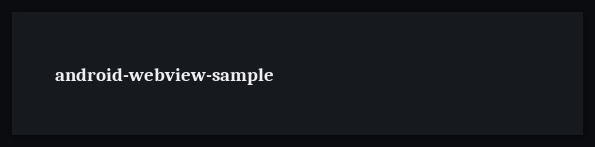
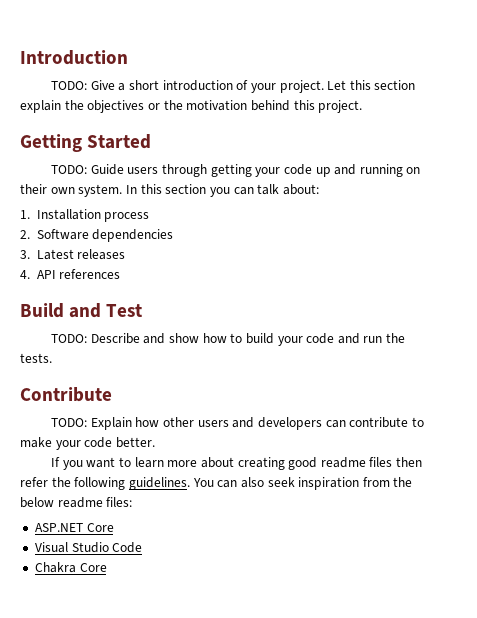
- android-webview-sample
+ Introduction
+ TODO: Give a short introduction of your project. Let this section explain the objectives or the motivation behind this project.
+ Getting Started
+ TODO: Guide users through getting your code up and running on their own system. In this section you can talk about:
+ 1. Installation process
+ 2. Software dependencies
+ 3. Latest releases
+ 4. API references
+ Build and Test
+ TODO: Describe and show how to build your code and run the tests.
+ Contribute
+ TODO: Explain how other users and developers can contribute to make your code better.
+ If you want to learn more about creating good readme files then refer the following guidelines. You can also seek inspiration from the below readme files:
+ ASP.NET Core
+ Visual Studio Code
+ Chakra Core

